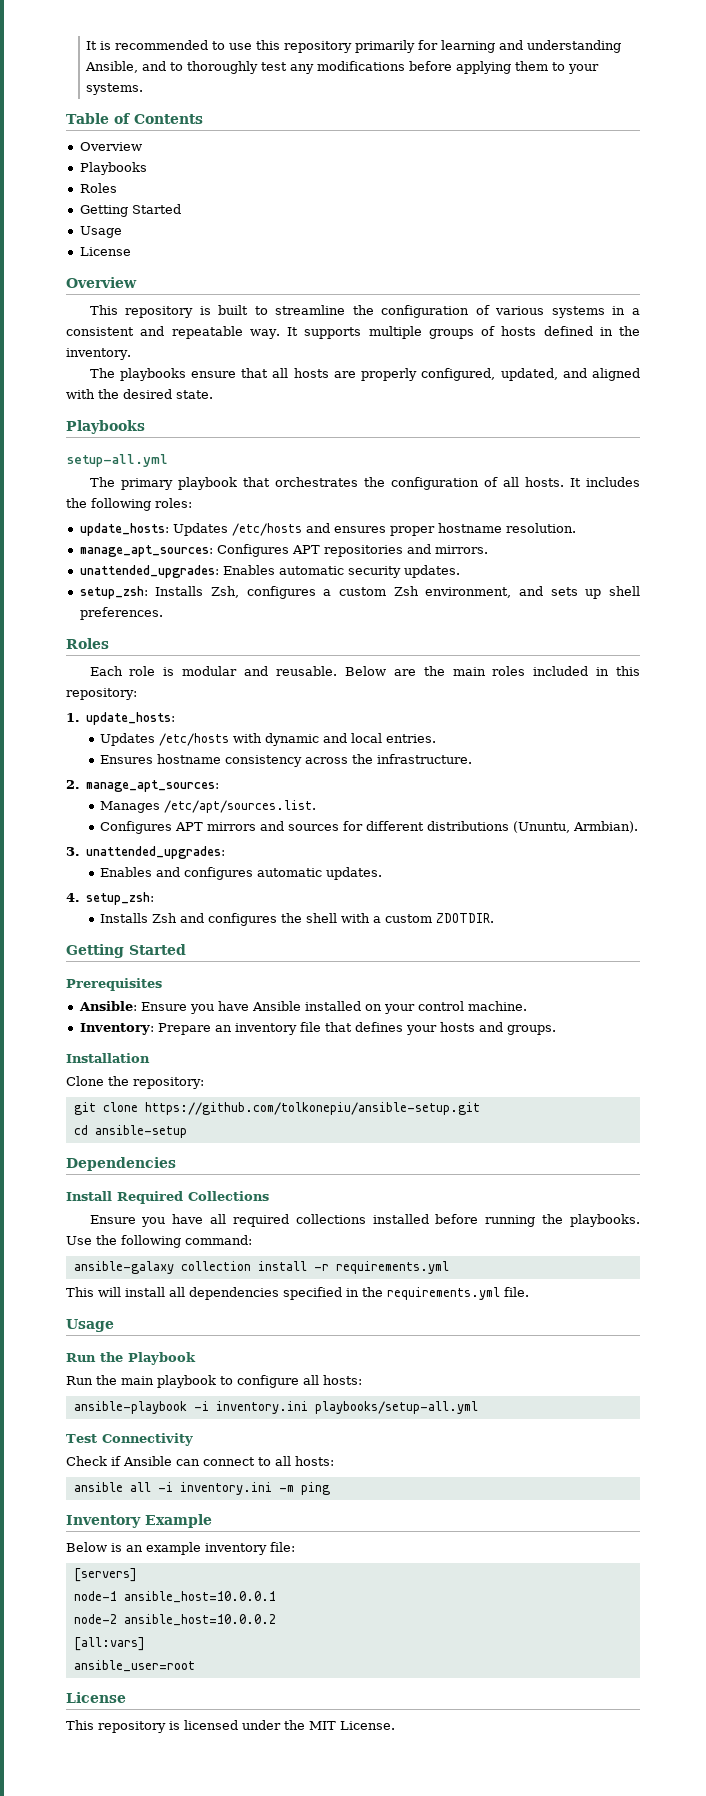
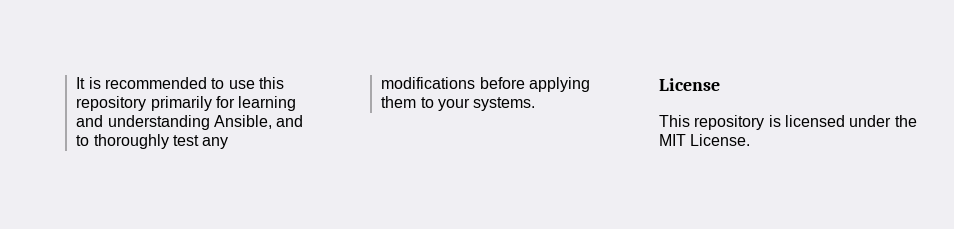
- Table of Contents
- Overview
- Playbooks
- Roles
- Getting Started
- Usage
- License
- Overview
- This repository is built to streamline the configuration of various systems in a consistent and repeatable way. It supports multiple groups of hosts defined in the inventory.
- The playbooks ensure that all hosts are properly configured, updated, and aligned with the desired state.
- Playbooks
- setup-all.yml
- The primary playbook that orchestrates the configuration of all hosts. It includes the following roles:
- update_hosts: Updates /etc/hosts and ensures proper hostname resolution.
- manage_apt_sources: Configures APT repositories and mirrors.
- unattended_upgrades: Enables automatic security updates.
- setup_zsh: Installs Zsh, configures a custom Zsh environment, and sets up shell preferences.
- Roles
- Each role is modular and reusable. Below are the main roles included in this repository:
- 1. update_hosts:
- Updates /etc/hosts with dynamic and local entries.
- Ensures hostname consistency across the infrastructure.
- 2. manage_apt_sources:
- Manages /etc/apt/sources.list.
- Configures APT mirrors and sources for different distributions (Ununtu, Armbian).
- 3. unattended_upgrades:
- Enables and configures automatic updates.
- 4. setup_zsh:
- Installs Zsh and configures the shell with a custom ZDOTDIR.
- Getting Started
- Prerequisites
- Ansible: Ensure you have Ansible installed on your control machine.
- Inventory: Prepare an inventory file that defines your hosts and groups.
- Installation
- Clone the repository:
- git clone https://github.com/tolkonepiu/ansible-setup.git
- cd ansible-setup
- Dependencies
- Install Required Collections
- Ensure you have all required collections installed before running the playbooks. Use the following command:
- ansible-galaxy collection install -r requirements.yml
- This will install all dependencies specified in the requirements.yml file.
- Usage
- Run the Playbook
- Run the main playbook to configure all hosts:
- ansible-playbook -i inventory.ini playbooks/setup-all.yml
- Test Connectivity
- Check if Ansible can connect to all hosts:
- ansible all -i inventory.ini -m ping
- Inventory Example
- Below is an example inventory file:
- [servers]
- node-1 ansible_host=10.0.0.1
- node-2 ansible_host=10.0.0.2
- [all:vars]
- ansible_user=root

